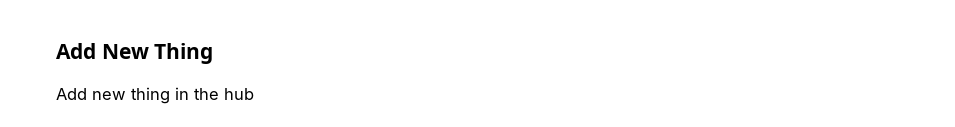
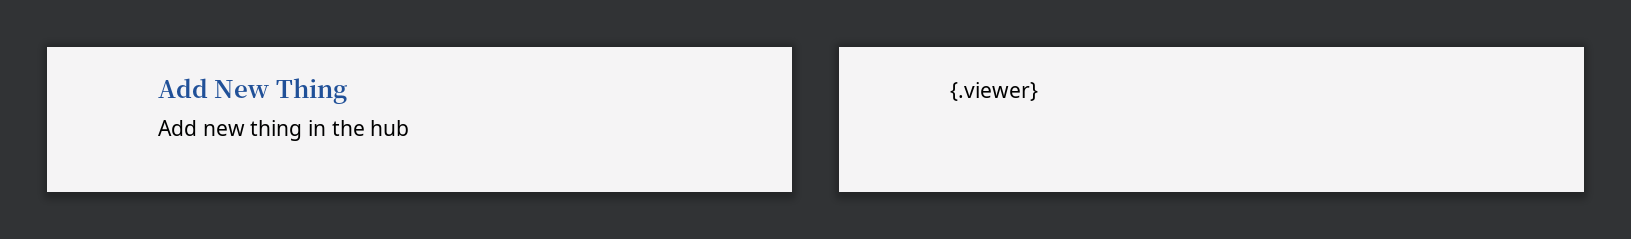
+ {.viewer}

